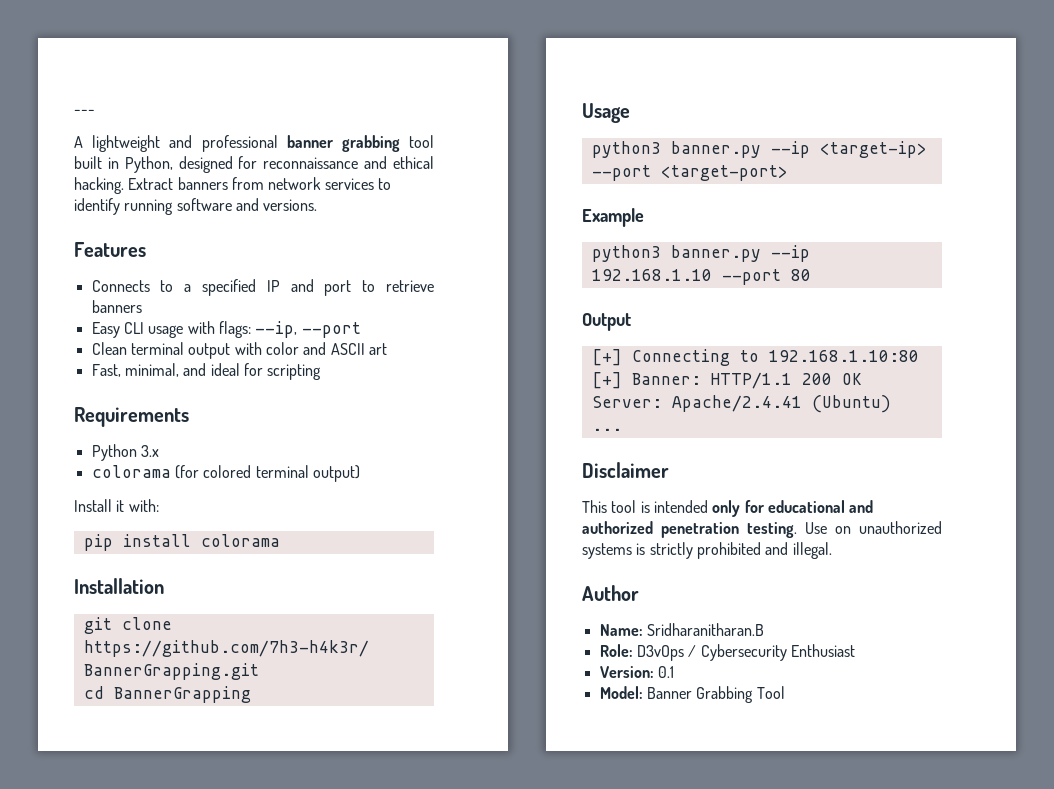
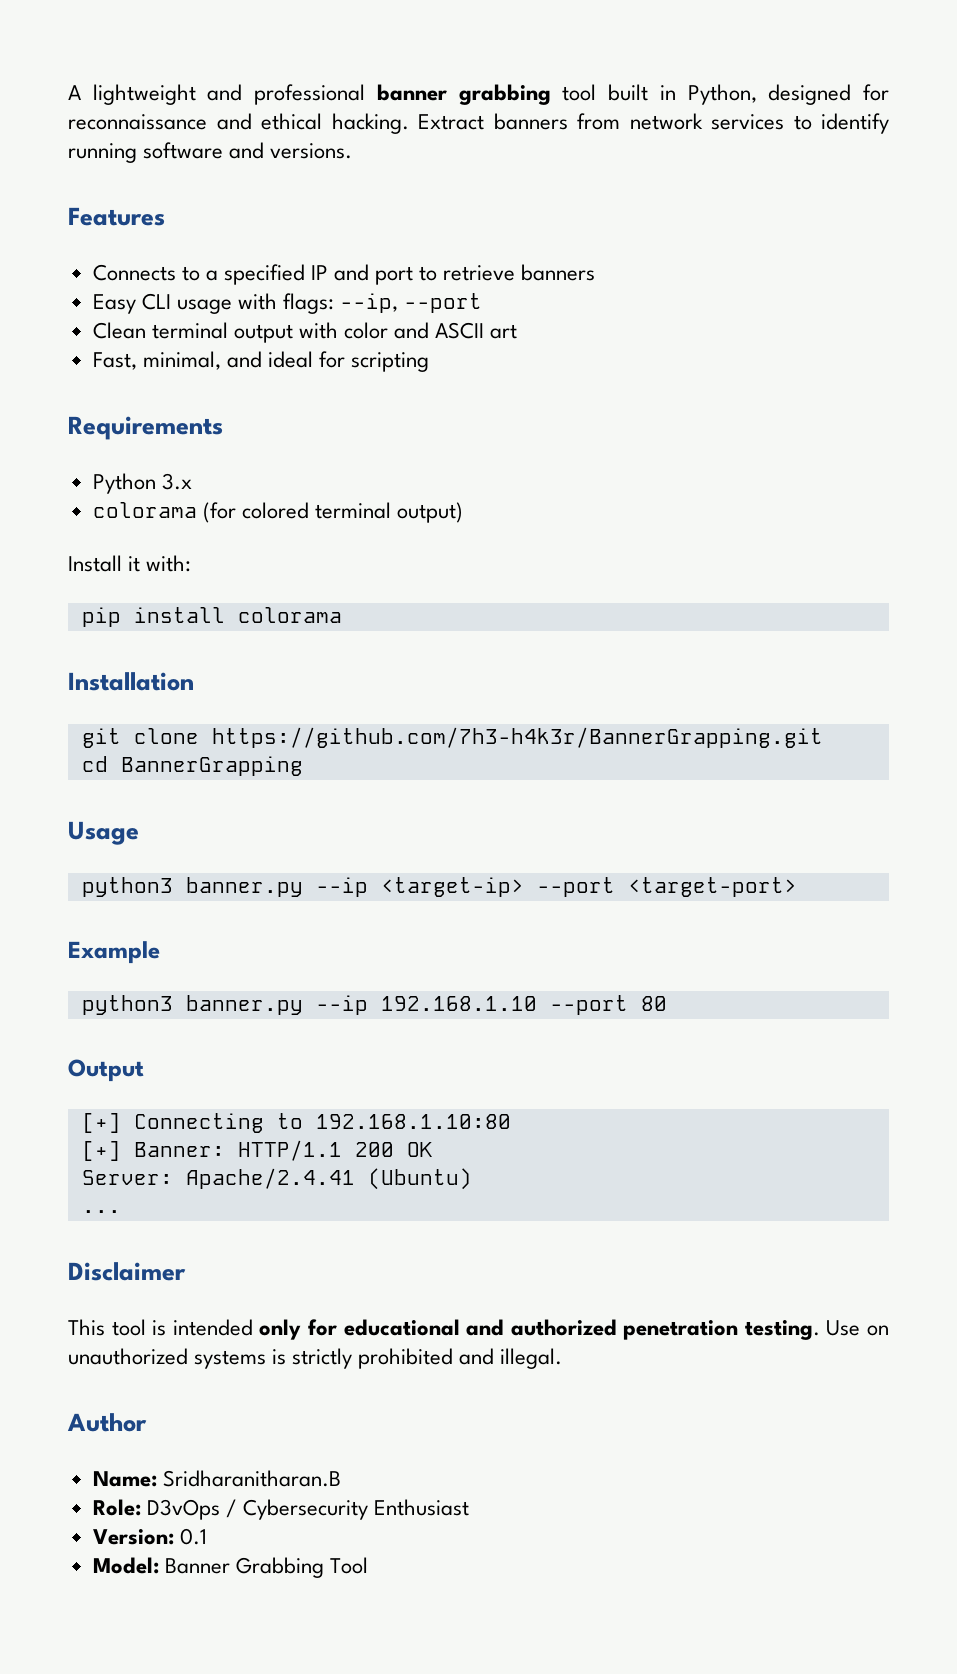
- ---

